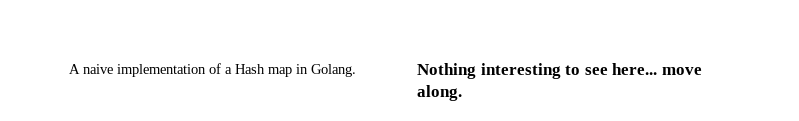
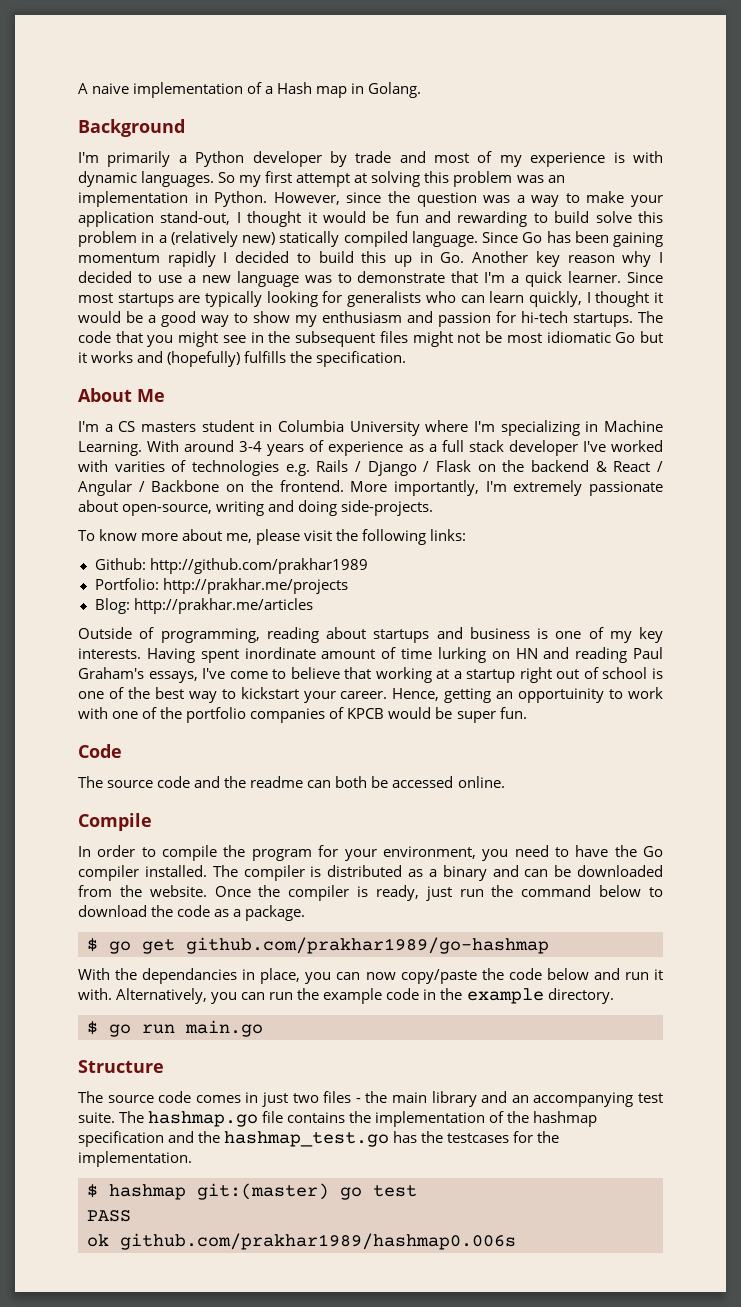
- Nothing interesting to see here... move along.
+ Background
+ I'm primarily a Python developer by trade and most of my experience is with dynamic languages. So my first attempt at solving this problem was an implementation in Python. However, since the question was a way to make your application stand-out, I thought it would be fun and rewarding to build solve this problem in a (relatively new) statically compiled language. Since Go has been gaining momentum rapidly I decided to build this up in Go. Another key reason why I decided to use a new language was to demonstrate that I'm a quick learner. Since most startups are typically looking for generalists who can learn quickly, I thought it would be a good way to show my enthusiasm and passion for hi-tech startups. The code that you might see in the subsequent files might not be most idiomatic Go but it works and (hopefully) fulfills the specification.
+ About Me
+ I'm a CS masters student in Columbia University where I'm specializing in Machine Learning. With around 3-4 years of experience as a full stack developer I've worked with varities of technologies e.g. Rails / Django / Flask on the backend & React / Angular / Backbone on the frontend. More importantly, I'm extremely passionate about open-source, writing and doing side-projects.
+ To know more about me, please visit the following links:
+ Github: http://github.com/prakhar1989
+ Portfolio: http://prakhar.me/projects
+ Blog: http://prakhar.me/articles
+ Outside of programming, reading about startups and business is one of my key interests. Having spent inordinate amount of time lurking on HN and reading Paul Graham's essays, I've come to believe that working at a startup right out of school is one of the best way to kickstart your career. Hence, getting an opportuinity to work with one of the portfolio companies of KPCB would be super fun.
+ Code
+ The source code and the readme can both be accessed online.
+ Compile
+ In order to compile the program for your environment, you need to have the Go compiler installed. The compiler is distributed as a binary and can be downloaded from the website. Once the compiler is ready, just run the command below to download the code as a package.
+ $ go get github.com/prakhar1989/go-hashmap
+ With the dependancies in place, you can now copy/paste the code below and run it with. Alternatively, you can run the example code in the example directory.
+ $ go run main.go
+ Structure
+ The source code comes in just two files - the main library and an accompanying test suite. The hashmap.go file contains the implementation of the hashmap specification and the hashmap_test.go has the testcases for the implementation.
+ $ hashmap git:(master) go test
+ PASS
+ ok github.com/prakhar1989/hashmap0.006s

